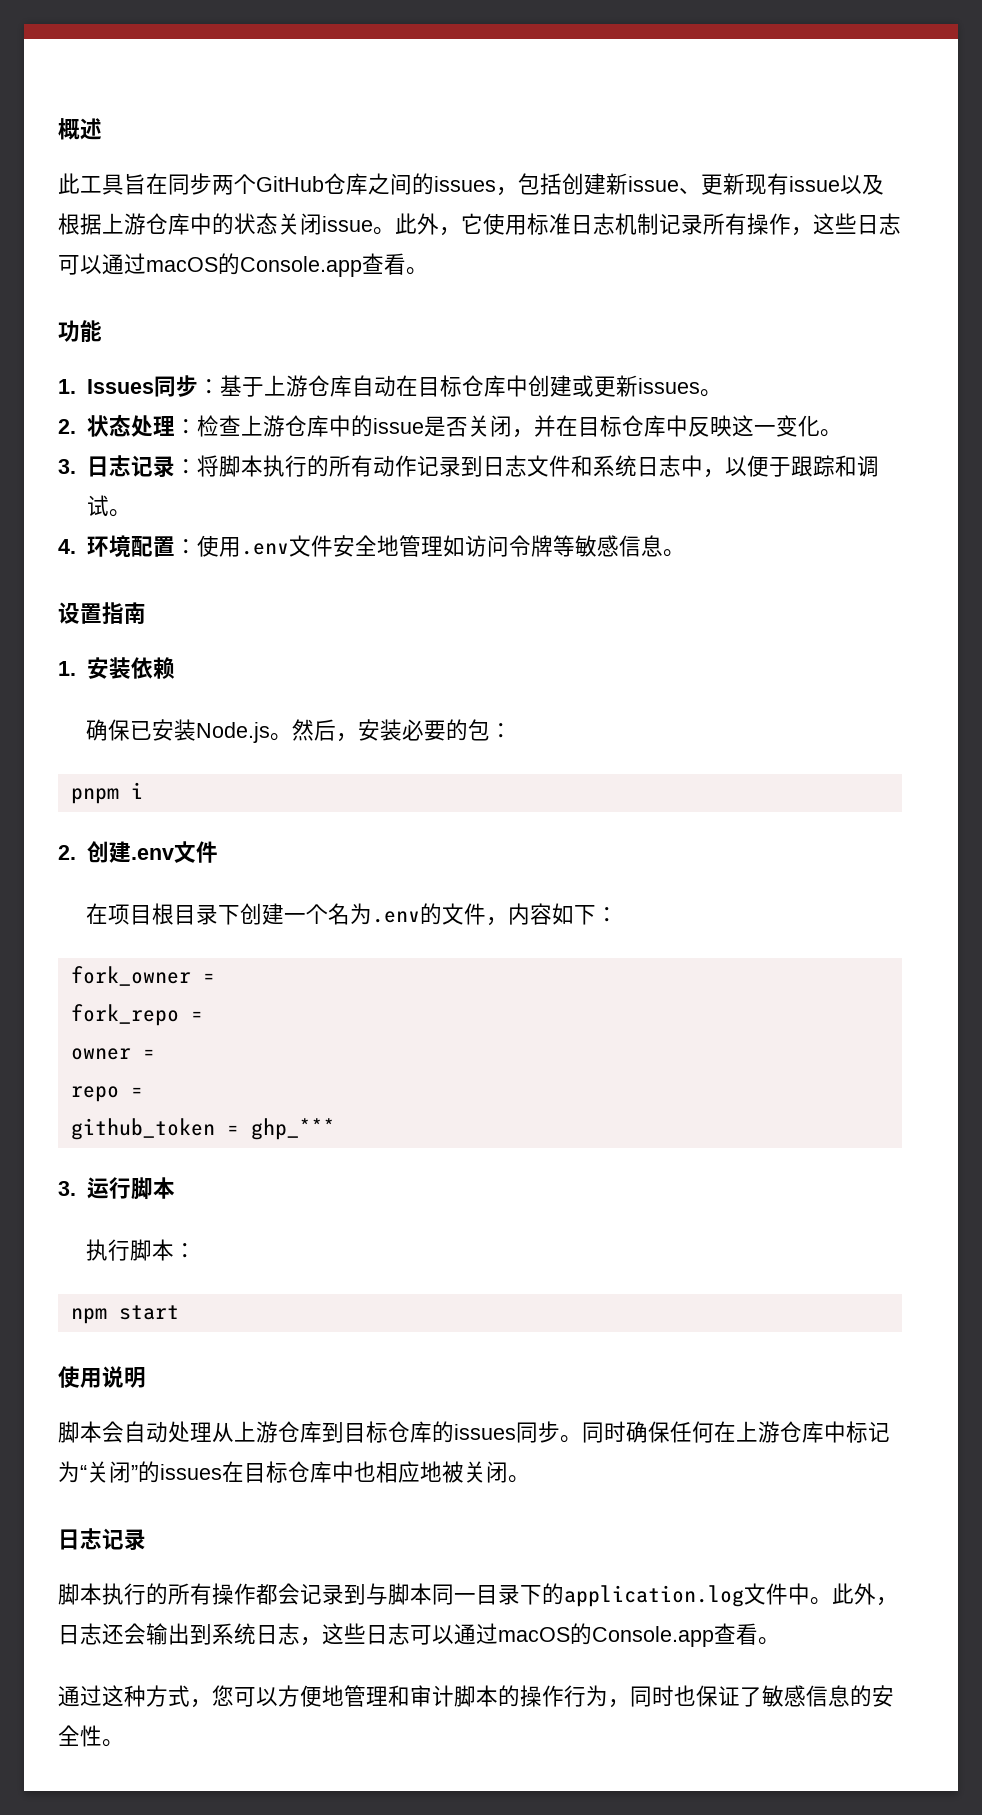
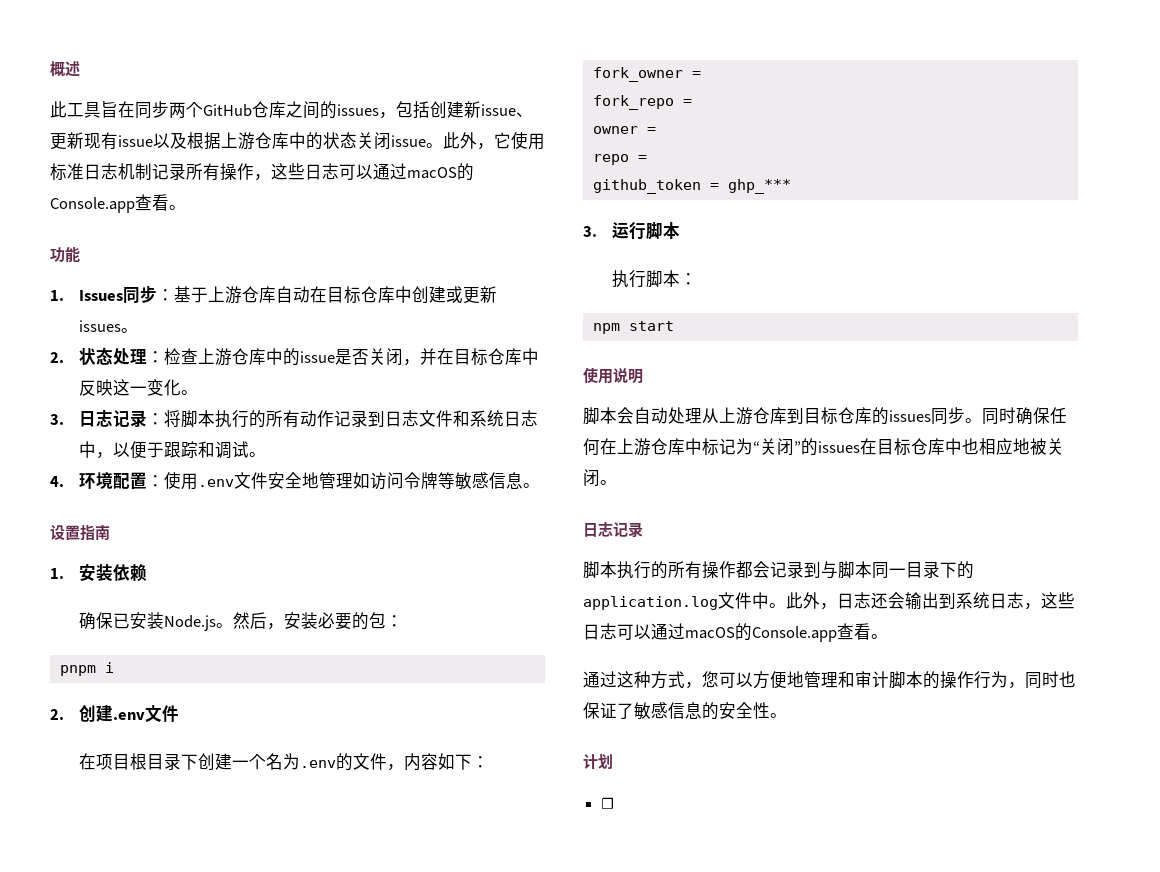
+ 计划
+ ☐

